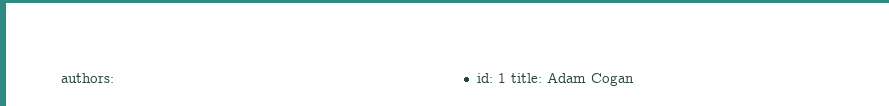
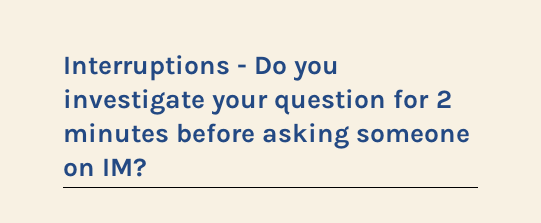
- authors:
- id: 1 title: Adam Cogan
+ Interruptions - Do you investigate your question for 2 minutes before asking someone on IM?

